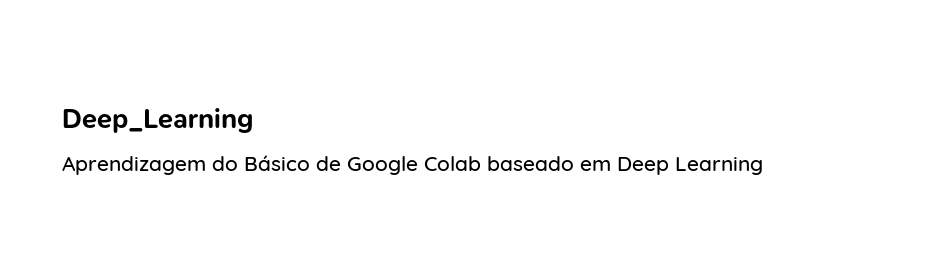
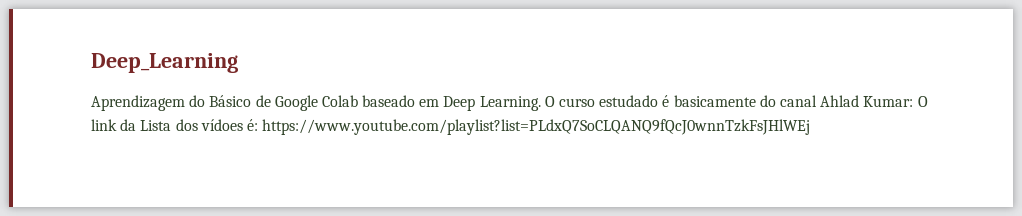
- Aprendizagem do Básico de Google Colab baseado em Deep Learning
+ Aprendizagem do Básico de Google Colab baseado em Deep Learning. O curso estudado é basicamente do canal Ahlad Kumar: O link da Lista dos vídoes é: https://www.youtube.com/playlist?list=PLdxQ7SoCLQANQ9fQcJ0wnnTzkFsJHlWEj

